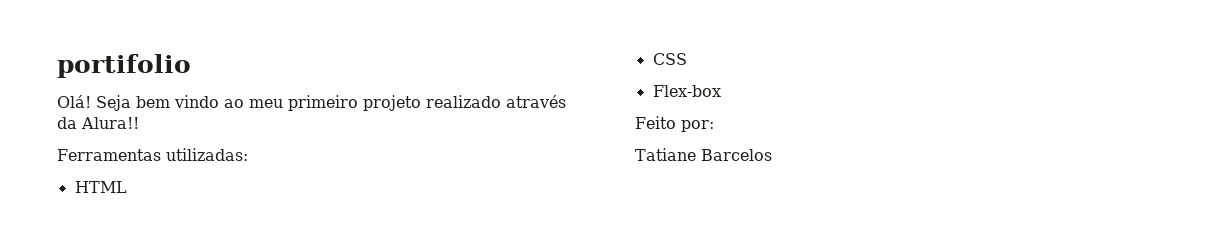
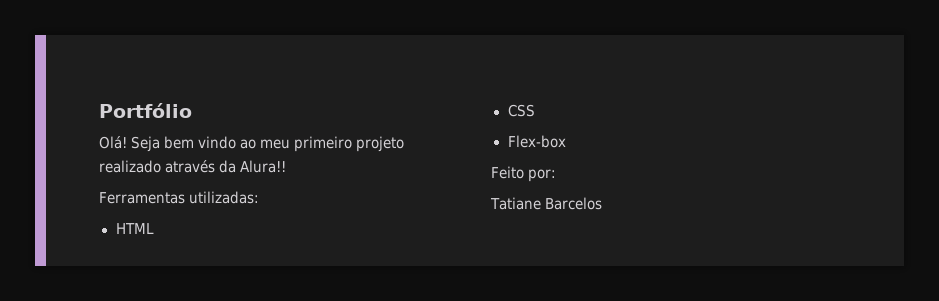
- portifolio
+ Portfólio

